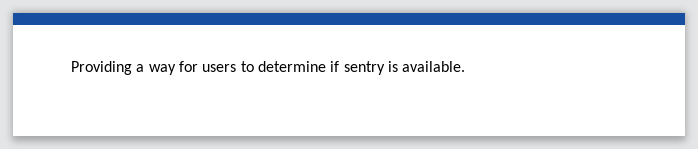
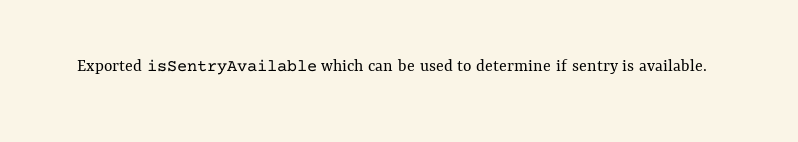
- Providing a way for users to determine if sentry is available.
+ Exported isSentryAvailable which can be used to determine if sentry is available.

